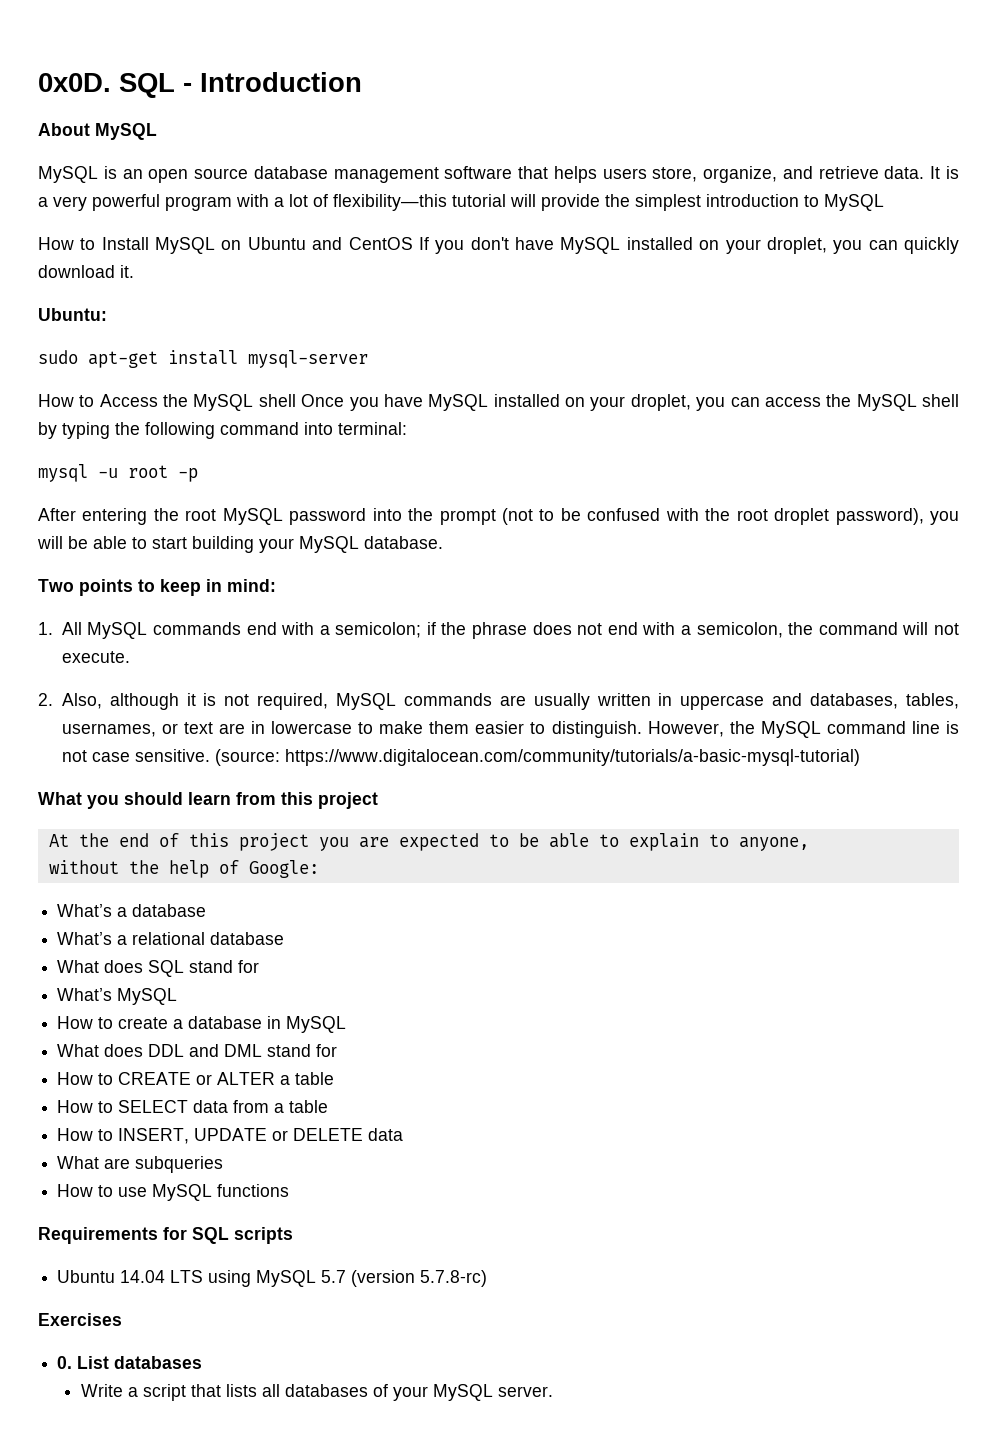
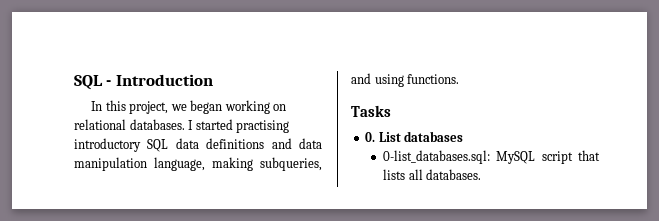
- 0x0D.
- About MySQL
- MySQL is an open source database management software that helps users store, organize, and retrieve data. It is a very powerful program with a lot of flexibility—this tutorial will provide the simplest introduction to MySQL
- How to Install MySQL on Ubuntu and CentOS If you don't have MySQL installed on your droplet, you can quickly download it.
- Ubuntu:
- sudo apt-get install mysql-server
- How to Access the MySQL shell Once you have MySQL installed on your droplet, you can access the MySQL shell by typing the following command into terminal:
- mysql -u root -p
- After entering the root MySQL password into the prompt (not to be confused with the root droplet password), you will be able to start building your MySQL database.
- Two points to keep in mind:
- 1. All MySQL commands end with a semicolon; if the phrase does not end with a semicolon, the command will not execute.
- 2. Also, although it is not required, MySQL commands are usually written in uppercase and databases, tables, usernames, or text are in lowercase to make them easier to distinguish. However, the MySQL command line is not case sensitive. (source: https://www.digitalocean.com/community/tutorials/a-basic-mysql-tutorial)
- What you should learn from this project
- At the end of this project you are expected to be able to explain to anyone,
- without the help of Google:
- What’s a database
- What’s a relational database
- What does SQL stand for
- What’s MySQL
- How to create a database in MySQL
- What does DDL and DML stand for
- How to CREATE or ALTER a table
- How to SELECT data from a table
- How to INSERT, UPDATE or DELETE data
- What are subqueries
- How to use MySQL functions
- Requirements for SQL scripts
- Ubuntu 14.04 LTS using MySQL 5.7 (version 5.7.8-rc)
- Exercises
+ In this project, we began working on relational databases. I started practising introductory SQL data definitions and data manipulation language, making subqueries, and using functions.
+ Tasks
- Write a script that lists all databases of your MySQL server.
+ 0-list_databases.sql: MySQL script that lists all databases.

